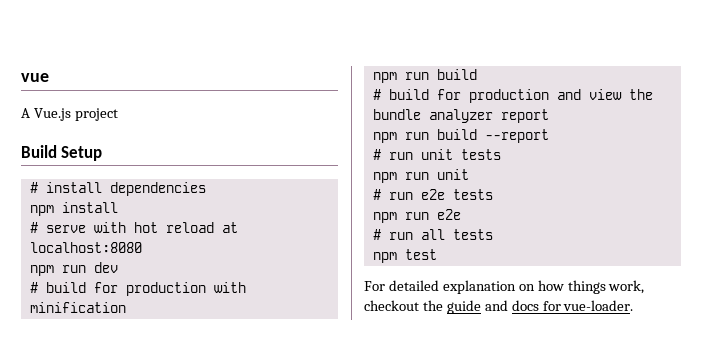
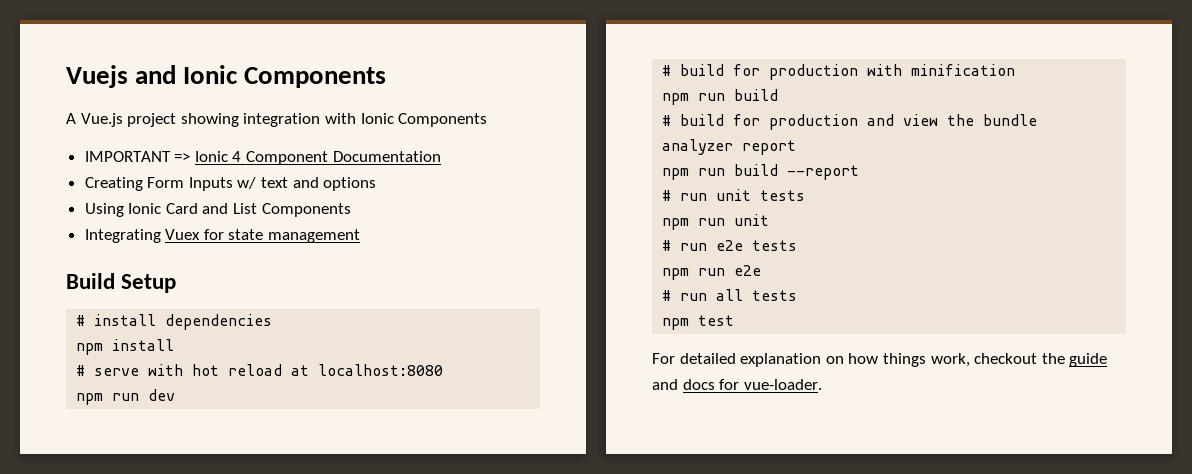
- vue
+ Vuejs and Ionic Components
- A Vue.js project
+ A Vue.js project showing integration with Ionic Components
+ IMPORTANT => Ionic 4 Component Documentation
+ Creating Form Inputs w/ text and options
+ Using Ionic Card and List Components
+ Integrating Vuex for state management

